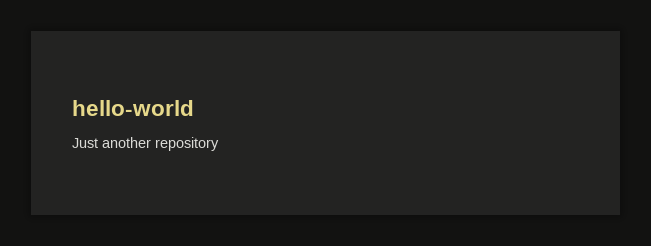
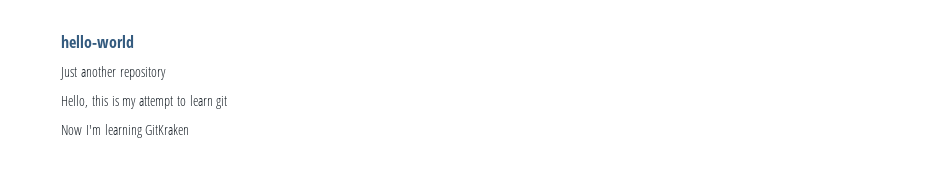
+ Hello, this is my attempt to learn git
+ Now I'm learning GitKraken

